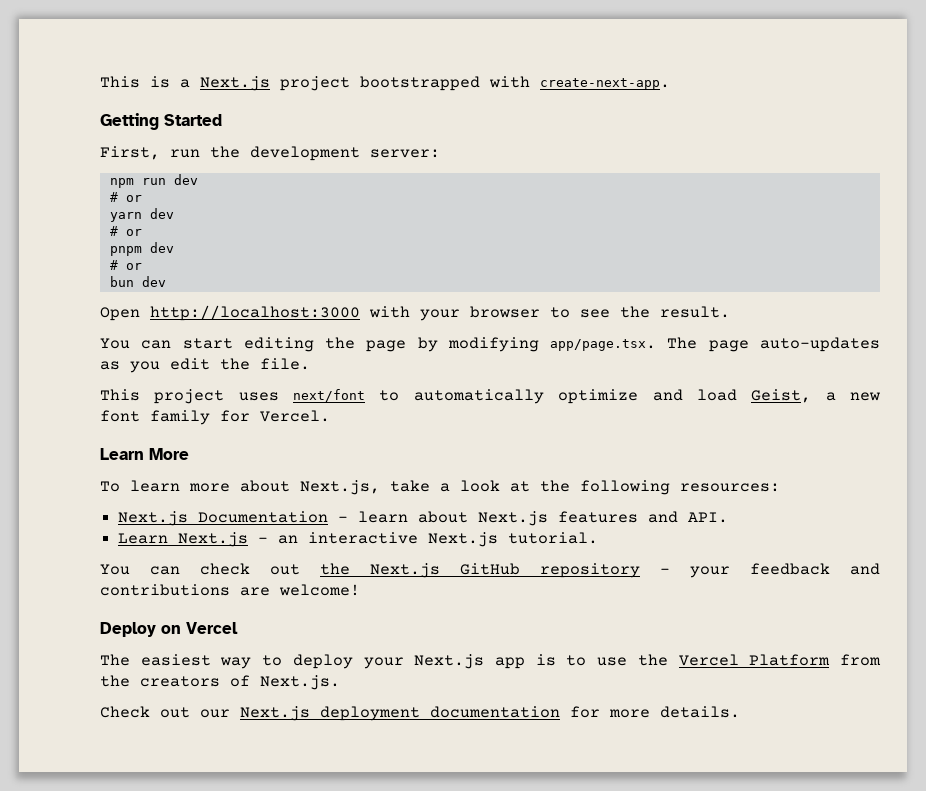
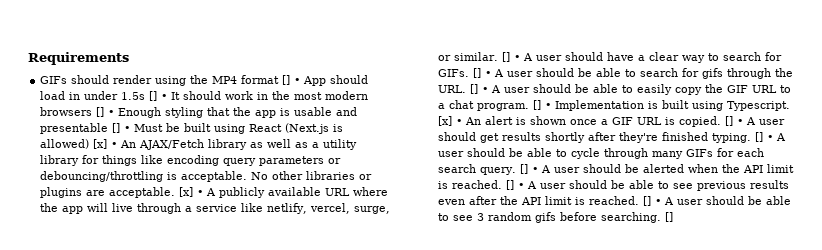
- This is a Next.js project bootstrapped with create-next-app.
- Getting Started
- First, run the development server:
- npm run dev
- # or
- yarn dev
- # or
- pnpm dev
- # or
- bun dev
- Open http://localhost:3000 with your browser to see the result.
- You can start editing the page by modifying app/page.tsx. The page auto-updates as you edit the file.
- This project uses next/font to automatically optimize and load Geist, a new font family for Vercel.
- Learn More
- To learn more about Next.js, take a look at the following resources:
- Next.js Documentation - learn about Next.js features and API.
- Learn Next.js - an interactive Next.js tutorial.
- You can check out the Next.js GitHub repository - your feedback and contributions are welcome!
- Deploy on Vercel
- The easiest way to deploy your Next.js app is to use the Vercel Platform from the creators of Next.js.
- Check out our Next.js deployment documentation for more details.
+ Requirements
+ GIFs should render using the MP4 format [] • App should load in under 1.5s [] • It should work in the most modern browsers [] • Enough styling that the app is usable and presentable [] • Must be built using React (Next.js is allowed) [x] • An AJAX/Fetch library as well as a utility library for things like encoding query parameters or debouncing/throttling is acceptable. No other libraries or plugins are acceptable. [x] • A publicly available URL where the app will live through a service like netlify, vercel, surge, or similar. [] • A user should have a clear way to search for GIFs. [] • A user should be able to search for gifs through the URL. [] • A user should be able to easily copy the GIF URL to a chat program. [] • Implementation is built using Typescript. [x] • An alert is shown once a GIF URL is copied. [] • A user should get results shortly after they're finished typing. [] • A user should be able to cycle through many GIFs for each search query. [] • A user should be alerted when the API limit is reached. [] • A user should be able to see previous results even after the API limit is reached. [] • A user should be able to see 3 random gifs before searching. []

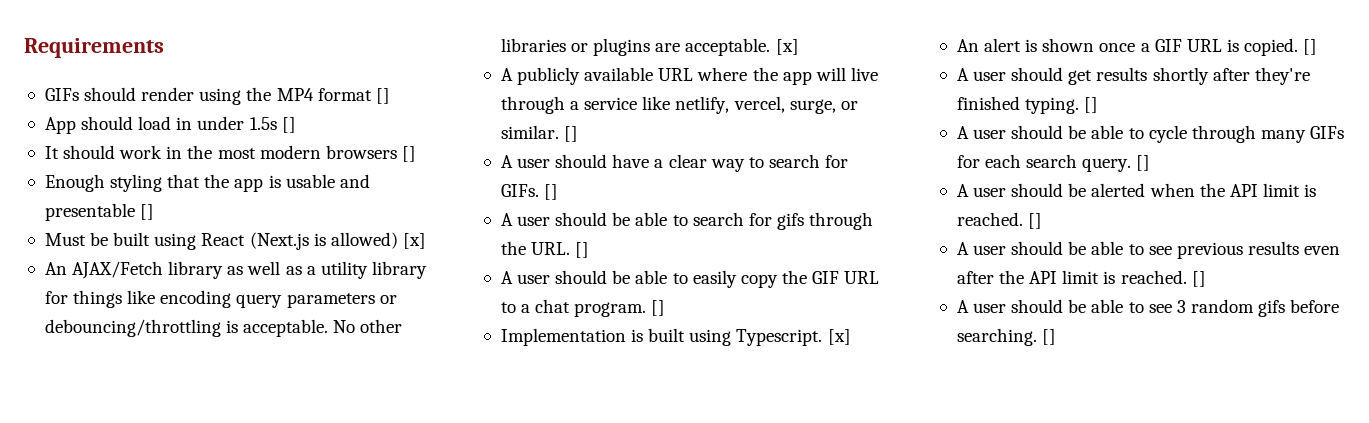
- GIFs should render using the MP4 format [] • App should load in under 1.5s [] • It should work in the most modern browsers [] • Enough styling that the app is usable and presentable [] • Must be built using React (Next.js is allowed) [x] • An AJAX/Fetch library as well as a utility library for things like encoding query parameters or debouncing/throttling is acceptable.
+ GIFs should render using the MP4 format []
+ App should load in under 1.5s []
+ It should work in the most modern browsers []
+ Enough styling that the app is usable and presentable []
+ Must be built using React (Next.js is allowed) [x]
+ An AJAX/Fetch library as well as a utility library for things like encoding query parameters or debouncing/throttling is acceptable.
- No other libraries or plugins are acceptable. [x] • A publicly available URL where the app will live through a service like netlify, vercel, surge, or similar. [] • A user should have a clear way to search for GIFs. [] • A user should be able to search for gifs through the URL. [] • A user should be able to easily copy the GIF URL to a chat program. [] • Implementation is built using Typescript. [x] • An alert is shown once a GIF URL is copied. [] • A user should get results shortly after they're finished typing. [] • A user should be able to cycle through many GIFs for each search query. [] • A user should be alerted when the API limit is reached. [] • A user should be able to see previous results even after the API limit is reached. [] • A user should be able to see 3 random gifs before searching.
+ No other libraries or plugins are acceptable. [x]
+ A publicly available URL where the app will live through a service like netlify, vercel, surge, or similar. []
+ A user should have a clear way to search for GIFs. []
+ A user should be able to search for gifs through the URL. []
+ A user should be able to easily copy the GIF URL to a chat program. []
+ Implementation is built using Typescript. [x]
+ An alert is shown once a GIF URL is copied. []
+ A user should get results shortly after they're finished typing. []
+ A user should be able to cycle through many GIFs for each search query. []
+ A user should be alerted when the API limit is reached. []
+ A user should be able to see previous results even after the API limit is reached. []
+ A user should be able to see 3 random gifs before searching.

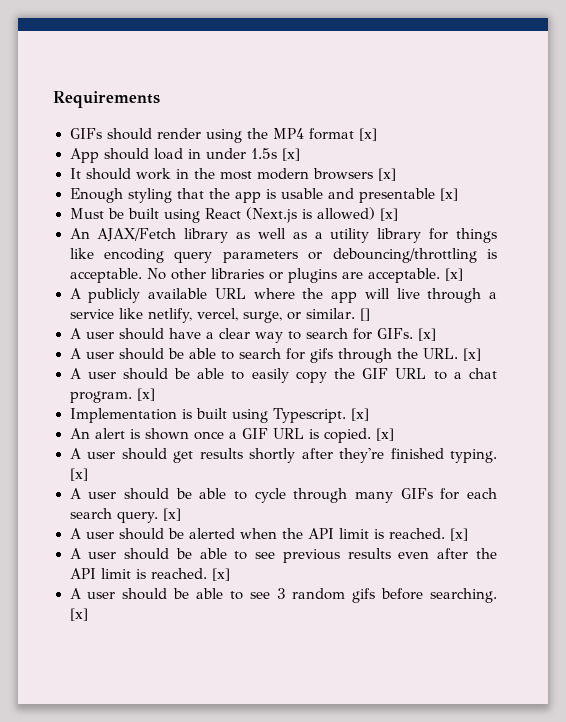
- GIFs should render using the MP4 format []
+ GIFs should render using the MP4 format [x]
- App should load in under 1.5s []
+ App should load in under 1.5s [x]
- It should work in the most modern browsers []
+ It should work in the most modern browsers [x]
- Enough styling that the app is usable and presentable []
+ Enough styling that the app is usable and presentable [x]
- A user should have a clear way to search for GIFs. []
+ A user should have a clear way to search for GIFs. [x]
- A user should be able to search for gifs through the URL. []
+ A user should be able to search for gifs through the URL. [x]
- A user should be able to easily copy the GIF URL to a chat program. []
+ A user should be able to easily copy the GIF URL to a chat program. [x]
- An alert is shown once a GIF URL is copied. []
+ An alert is shown once a GIF URL is copied. [x]
- A user should get results shortly after they're finished typing. []
+ A user should get results shortly after they're finished typing. [x]
- A user should be able to cycle through many GIFs for each search query. []
+ A user should be able to cycle through many GIFs for each search query. [x]
- A user should be alerted when the API limit is reached. []
+ A user should be alerted when the API limit is reached. [x]
- A user should be able to see previous results even after the API limit is reached. []
+ A user should be able to see previous results even after the API limit is reached. [x]
- A user should be able to see 3 random gifs before searching. []
+ A user should be able to see 3 random gifs before searching. [x]

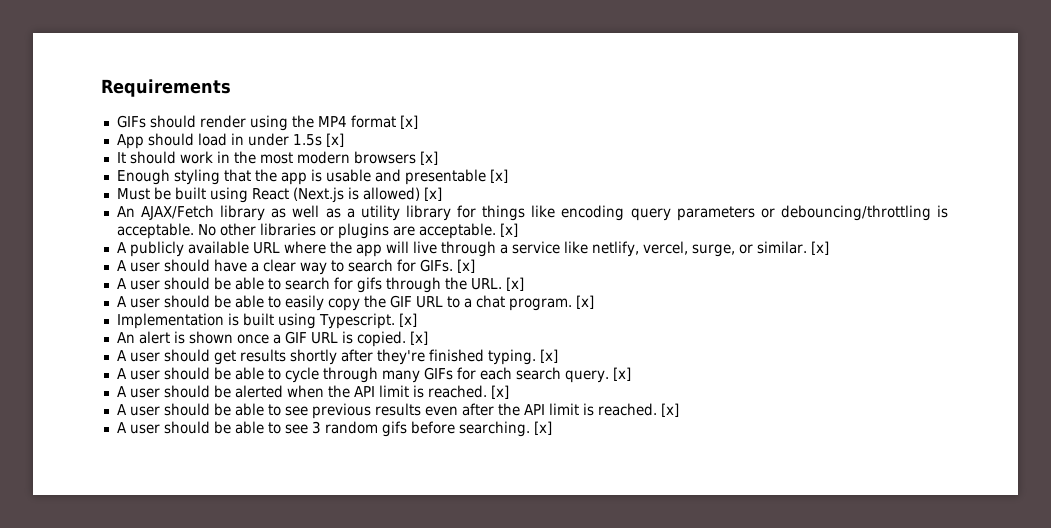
- A publicly available URL where the app will live through a service like netlify, vercel, surge, or similar. []
+ A publicly available URL where the app will live through a service like netlify, vercel, surge, or similar. [x]

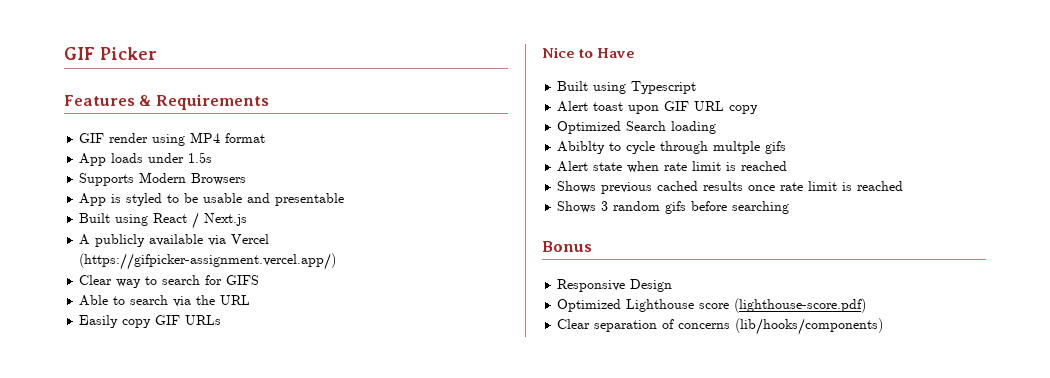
- Requirements
+ GIF Picker
+ Features & Requirements
- GIFs should render using the MP4 format [x]
- App should load in under 1.5s [x]
- It should work in the most modern browsers [x]
- Enough styling that the app is usable and presentable [x]
- Must be built using React (Next.js is allowed) [x]
- An AJAX/Fetch library as well as a utility library for things like encoding query parameters or debouncing/throttling is acceptable. No other libraries or plugins are acceptable. [x]
- A publicly available URL where the app will live through a service like netlify, vercel, surge, or similar. [x]
- A user should have a clear way to search for GIFs. [x]
- A user should be able to search for gifs through the URL. [x]
- A user should be able to easily copy the GIF URL to a chat program. [x]
- Implementation is built using Typescript. [x]
- An alert is shown once a GIF URL is copied. [x]
- A user should get results shortly after they're finished typing. [x]
- A user should be able to cycle through many GIFs for each search query. [x]
- A user should be alerted when the API limit is reached. [x]
- A user should be able to see previous results even after the API limit is reached. [x]
- A user should be able to see 3 random gifs before searching. [x]
+ GIF render using MP4 format
+ App loads under 1.5s
+ Supports Modern Browsers
+ App is styled to be usable and presentable
+ Built using React / Next.js
+ A publicly available via Vercel (https://gifpicker-assignment.vercel.app/)
+ Clear way to search for GIFS
+ Able to search via the URL
+ Easily copy GIF URLs
+ Nice to Have
+ Built using Typescript
+ Alert toast upon GIF URL copy
+ Optimized Search loading
+ Abiblty to cycle through multple gifs
+ Alert state when rate limit is reached
+ Shows previous cached results once rate limit is reached
+ Shows 3 random gifs before searching
+ Bonus
+ Responsive Design
+ Optimized Lighthouse score (lighthouse-score.pdf)
+ Clear separation of concerns (lib/hooks/components)

